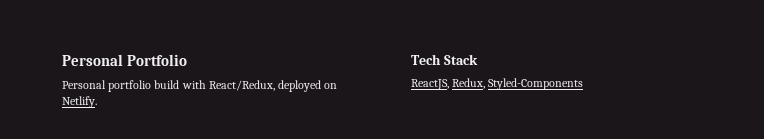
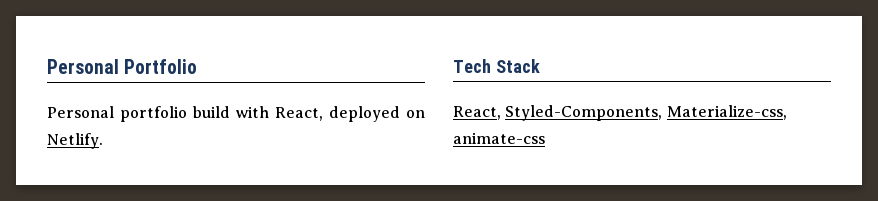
- Personal portfolio build with React/Redux, deployed on Netlify.
+ Personal portfolio build with React, deployed on Netlify.
- ReactJS, Redux, Styled-Components
+ React, Styled-Components, Materialize-css, animate-css

